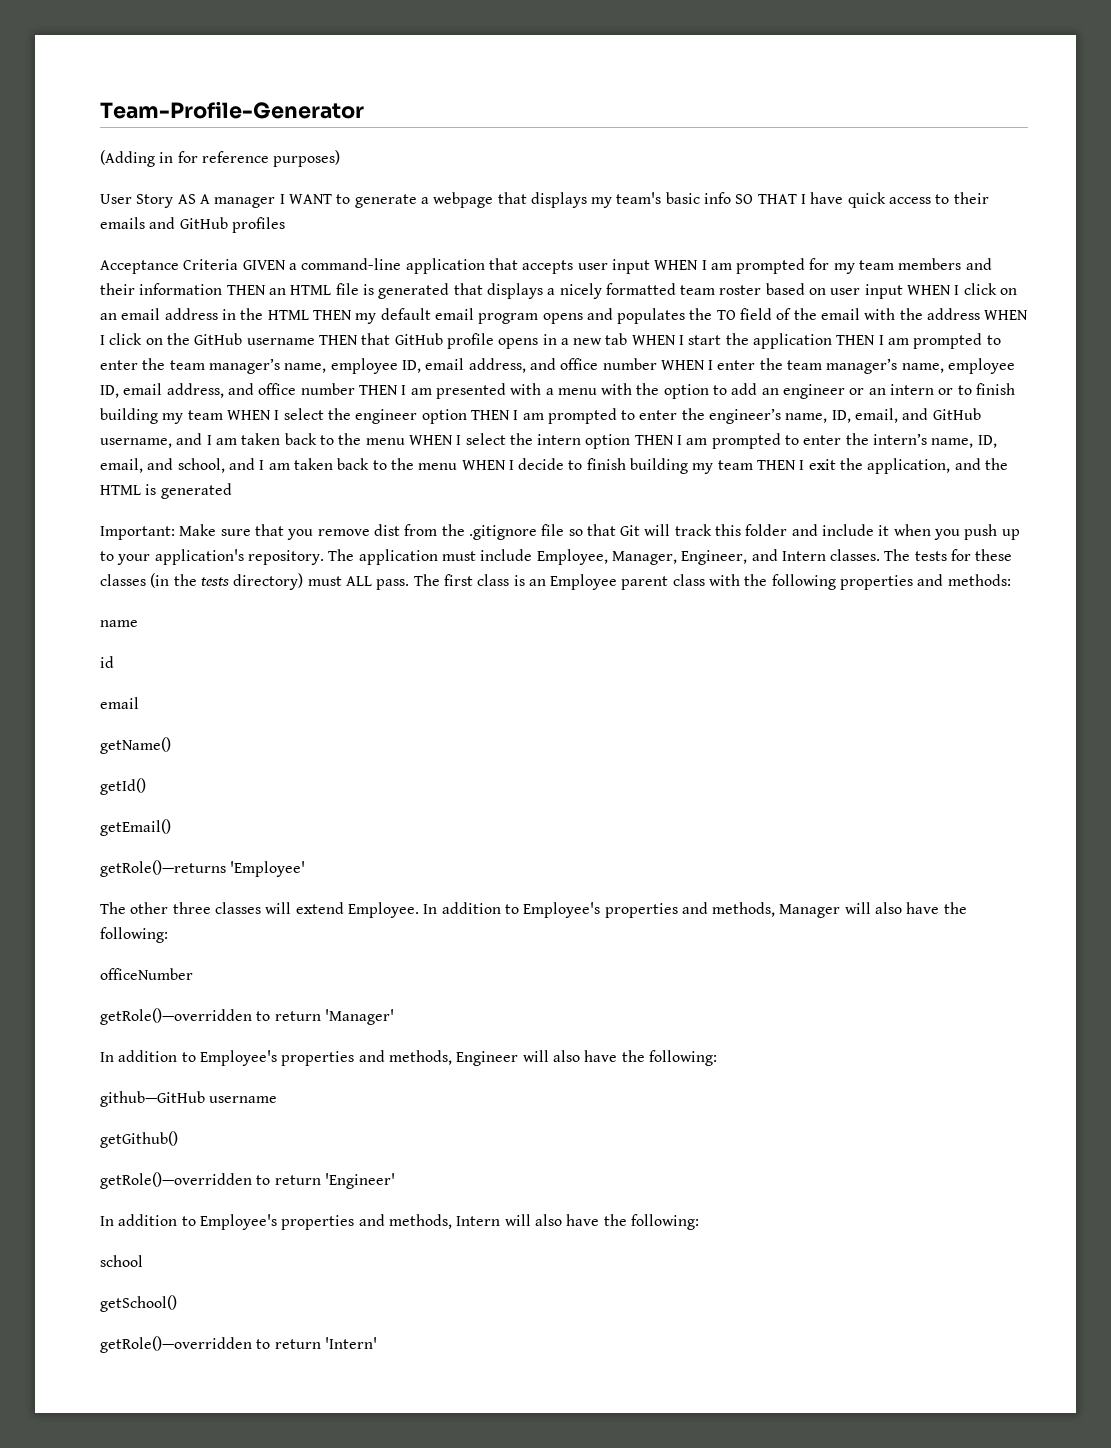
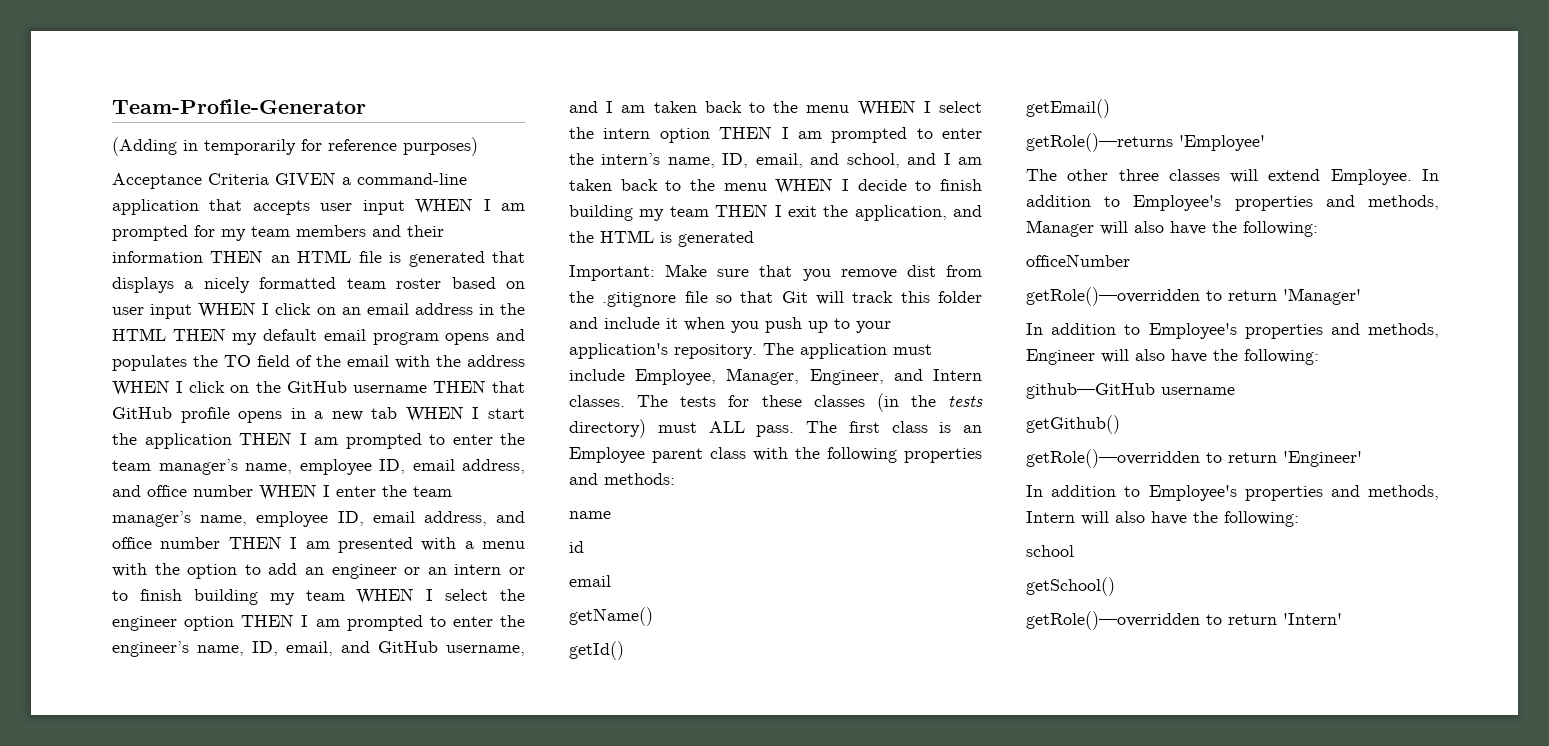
- (Adding in for reference purposes)
+ (Adding in temporarily for reference purposes)
- User Story AS A manager I WANT to generate a webpage that displays my team's basic info SO THAT I have quick access to their emails and GitHub profiles

